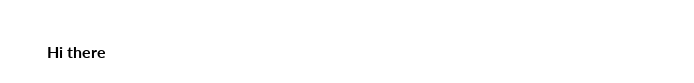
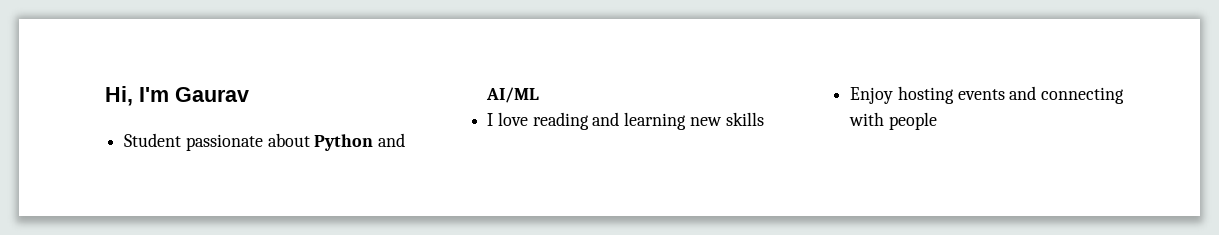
- Hi there
+ Hi, I'm Gaurav
+ Student passionate about Python and AI/ML
+ I love reading and learning new skills
+ Enjoy hosting events and connecting with people

